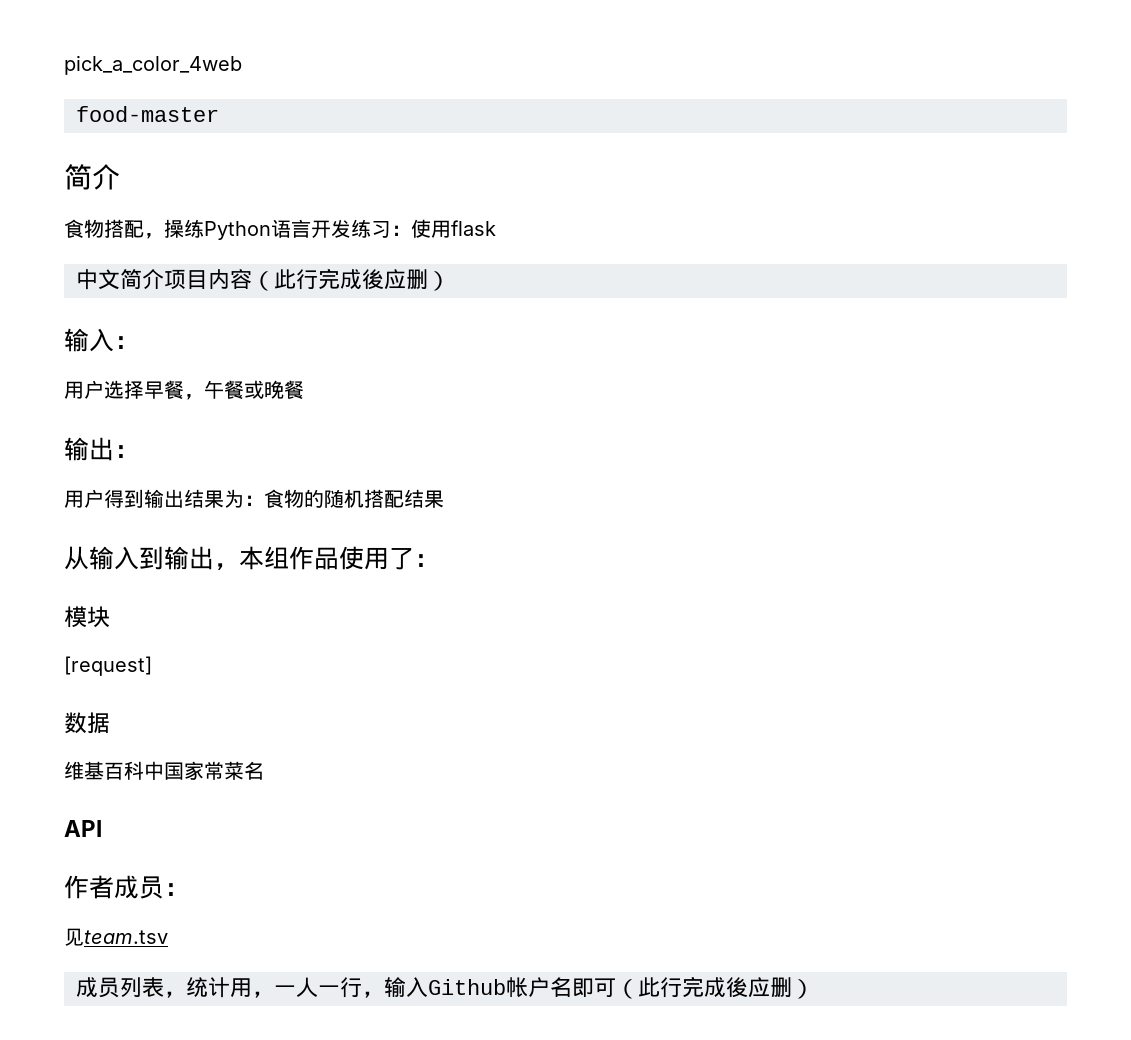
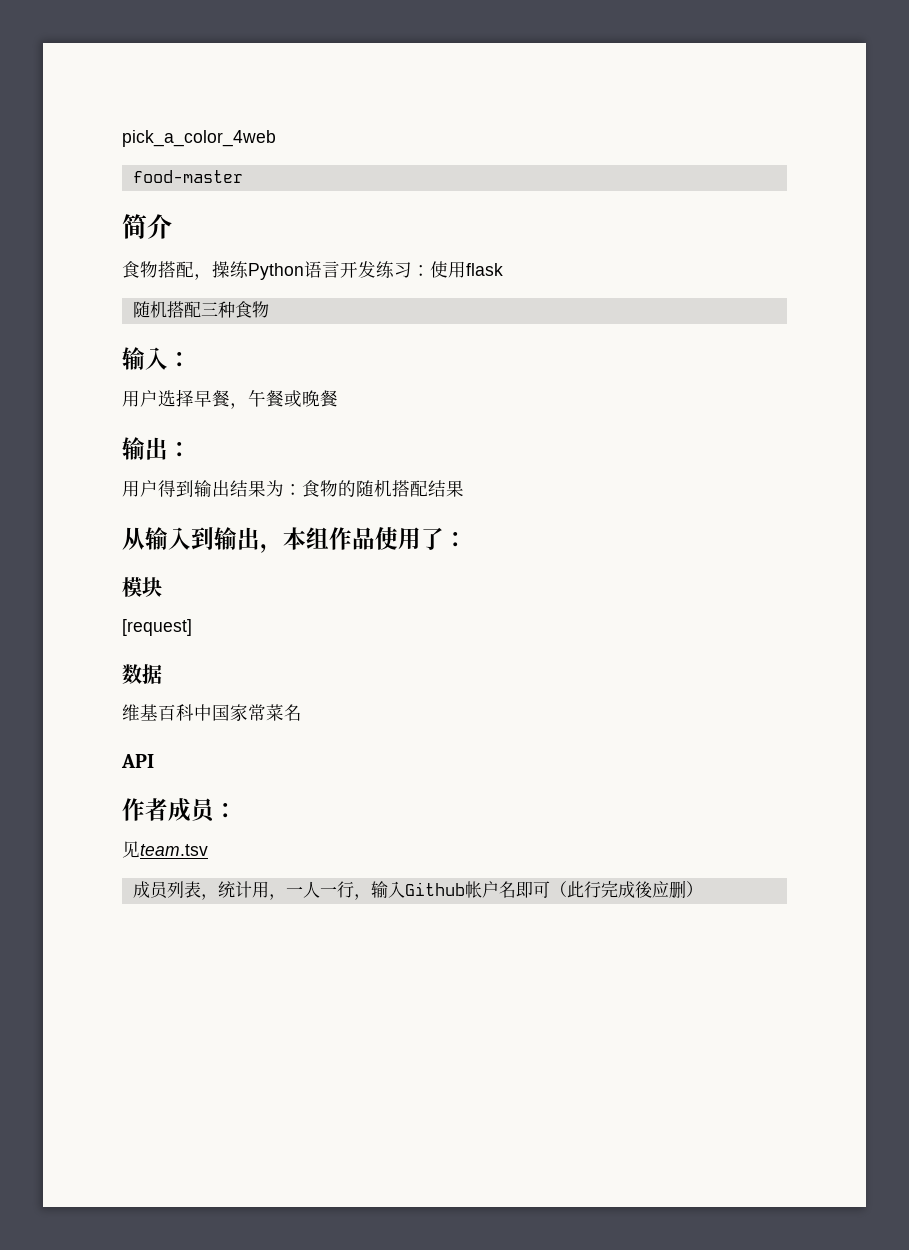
- 中文简介项目内容（此行完成後应删）
+ 随机搭配三种食物

